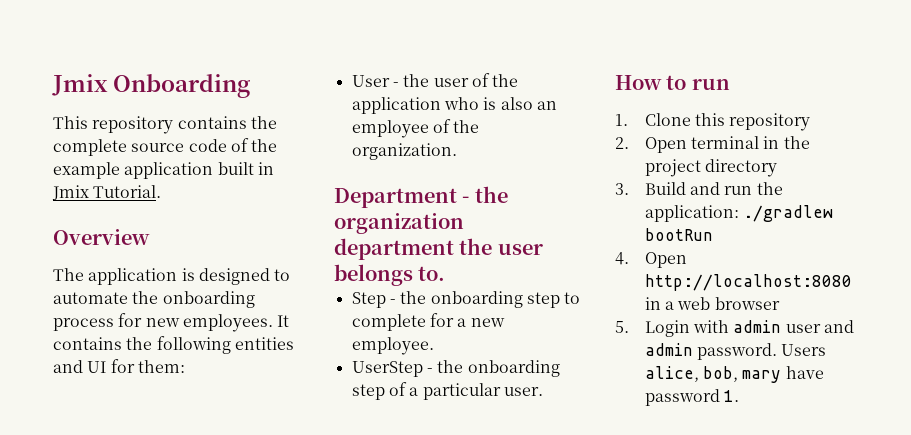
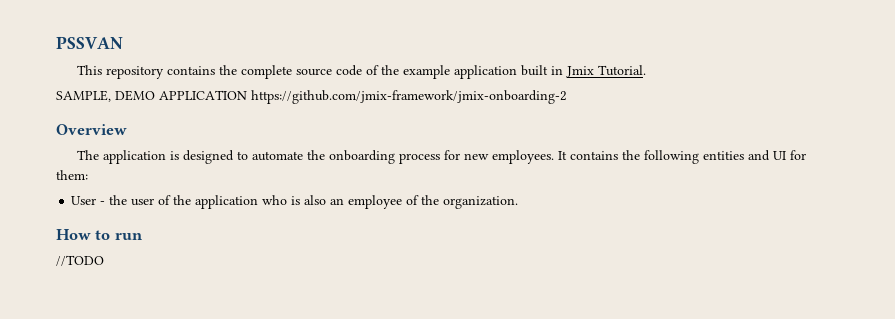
- Jmix Onboarding
+ PSSVAN
+ SAMPLE, DEMO APPLICATION https://github.com/jmix-framework/jmix-onboarding-2
- Department - the organization department the user belongs to.
- Step - the onboarding step to complete for a new employee.
- UserStep - the onboarding step of a particular user.
  How to run
- 1. Clone this repository
- 2. Open terminal in the project directory
- 3. Build and run the application: ./gradlew bootRun
- 4. Open http://localhost:8080 in a web browser
- 5. Login with admin user and admin password. Users alice, bob, mary have password 1.
+ //TODO

